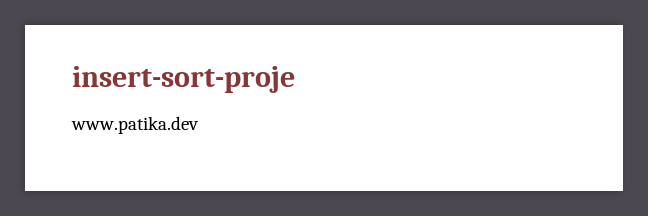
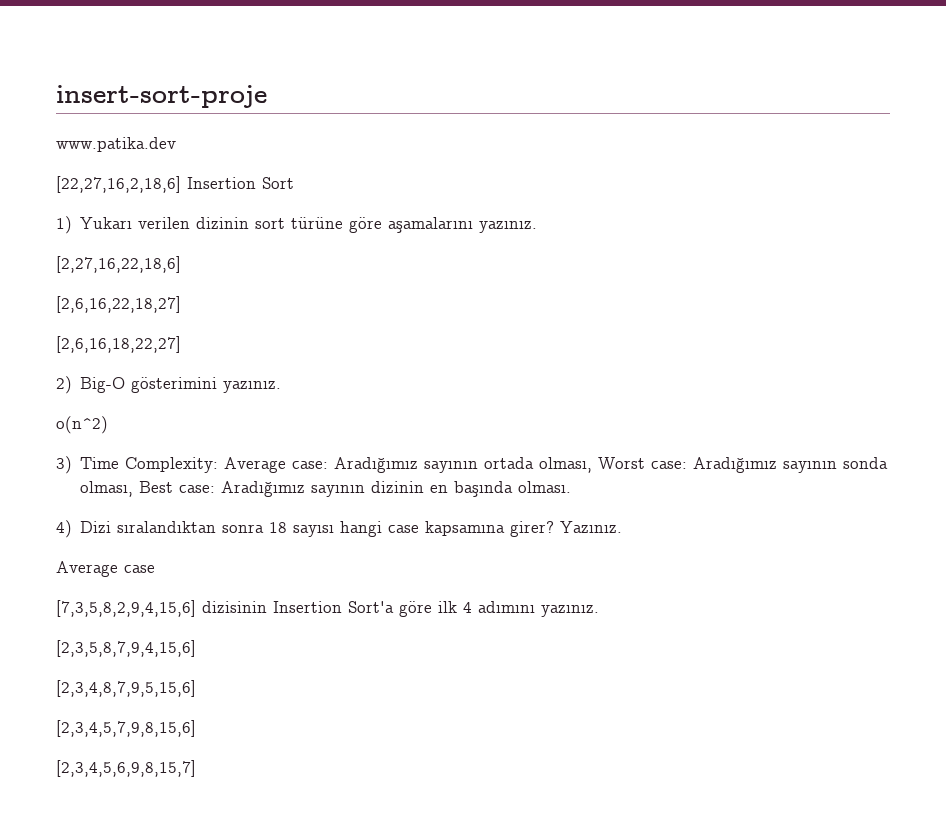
+ [22,27,16,2,18,6] Insertion Sort
+ 1) Yukarı verilen dizinin sort türüne göre aşamalarını yazınız.
+ [2,27,16,22,18,6]
+ [2,6,16,22,18,27]
+ [2,6,16,18,22,27]
+ 2) Big-O gösterimini yazınız.
+ o(n^2)
+ 3) Time Complexity: Average case: Aradığımız sayının ortada olması, Worst case: Aradığımız sayının sonda olması, Best case: Aradığımız sayının dizinin en başında olması.
+ 4) Dizi sıralandıktan sonra 18 sayısı hangi case kapsamına girer? Yazınız.
+ Average case
+ [7,3,5,8,2,9,4,15,6] dizisinin Insertion Sort'a göre ilk 4 adımını yazınız.
+ [2,3,5,8,7,9,4,15,6]
+ [2,3,4,8,7,9,5,15,6]
+ [2,3,4,5,7,9,8,15,6]
+ [2,3,4,5,6,9,8,15,7]

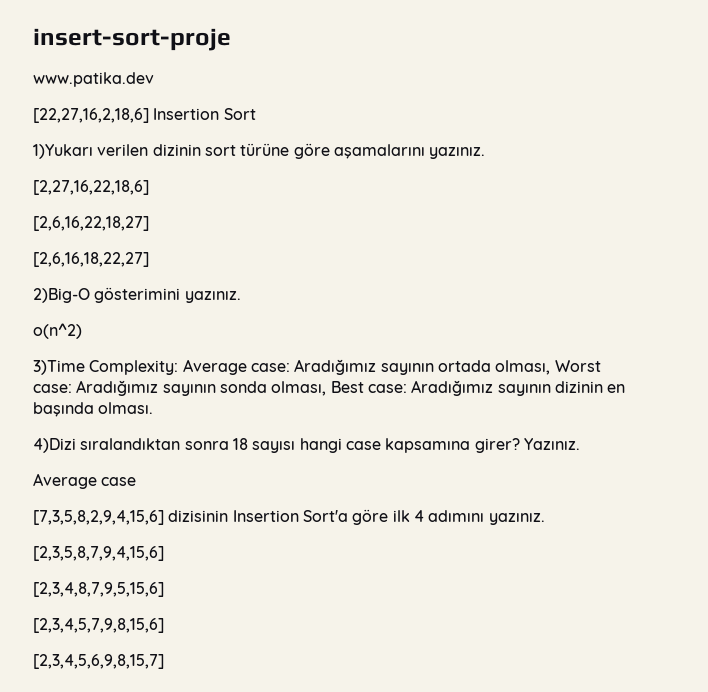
- 1) Yukarı verilen dizinin sort türüne göre aşamalarını yazınız.
+ 1)Yukarı verilen dizinin sort türüne göre aşamalarını yazınız.
- 2) Big-O gösterimini yazınız.
+ 2)Big-O gösterimini yazınız.
- 3) Time Complexity: Average case: Aradığımız sayının ortada olması, Worst case: Aradığımız sayının sonda olması, Best case: Aradığımız sayının dizinin en başında olması.
+ 3)Time Complexity: Average case: Aradığımız sayının ortada olması, Worst case: Aradığımız sayının sonda olması, Best case: Aradığımız sayının dizinin en başında olması.
- 4) Dizi sıralandıktan sonra 18 sayısı hangi case kapsamına girer?
+ 4)Dizi sıralandıktan sonra 18 sayısı hangi case kapsamına girer?

